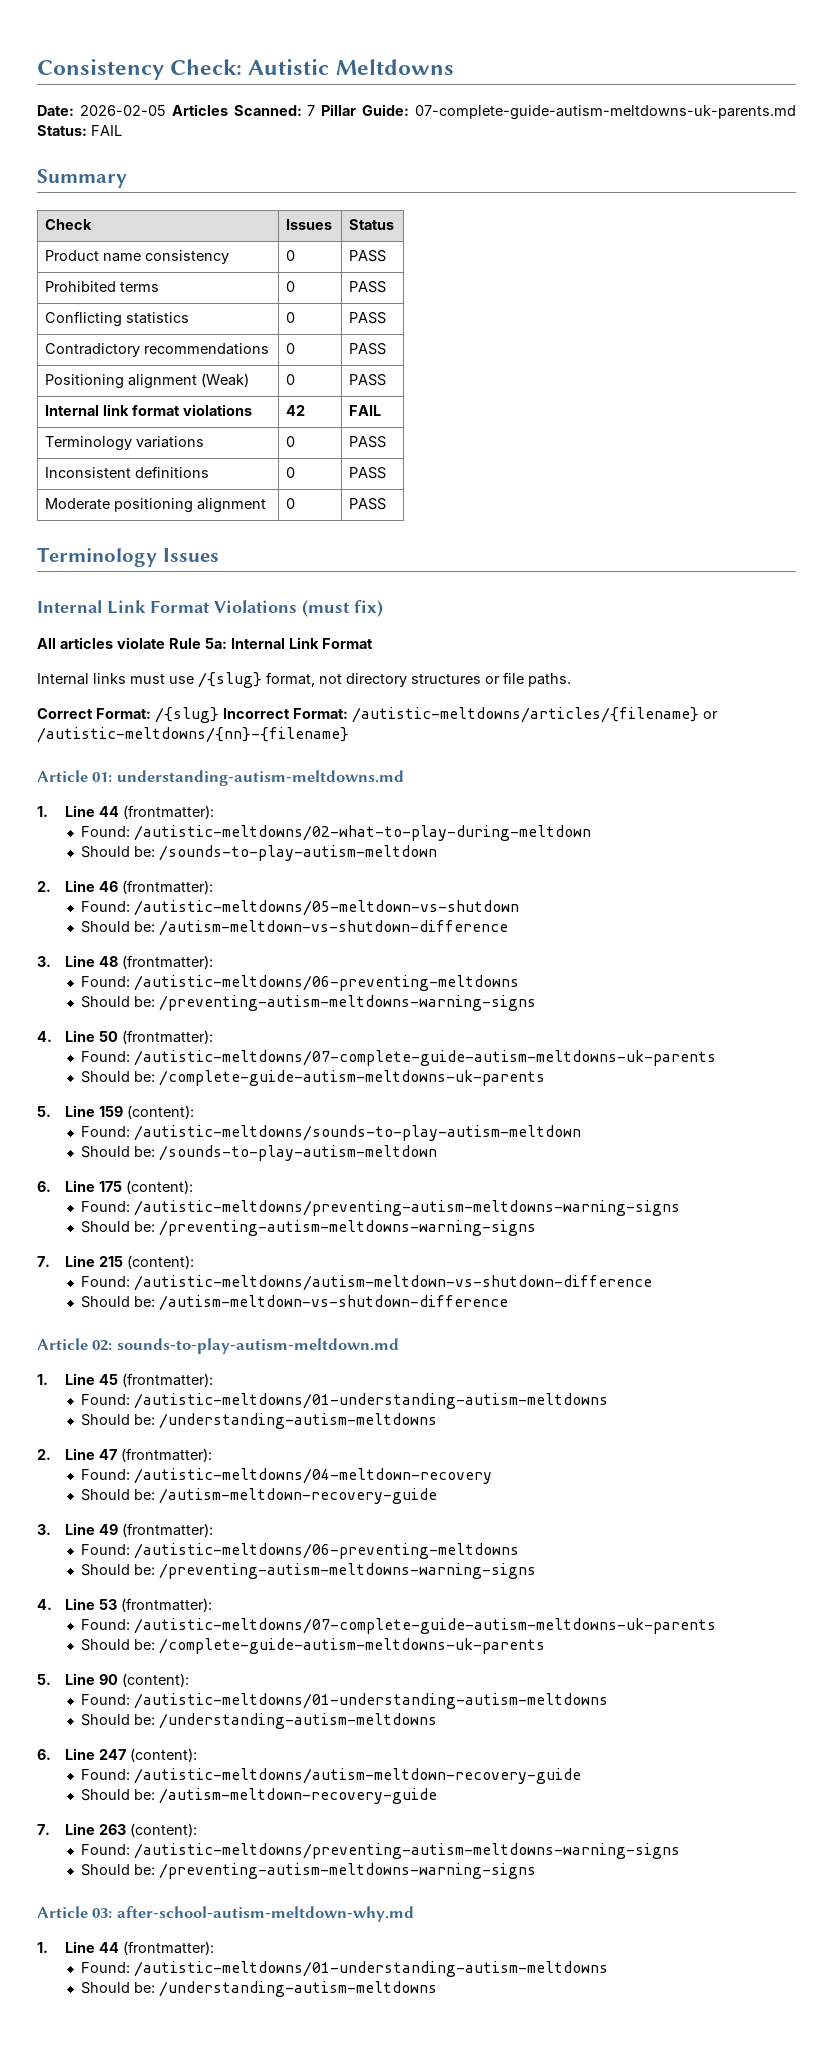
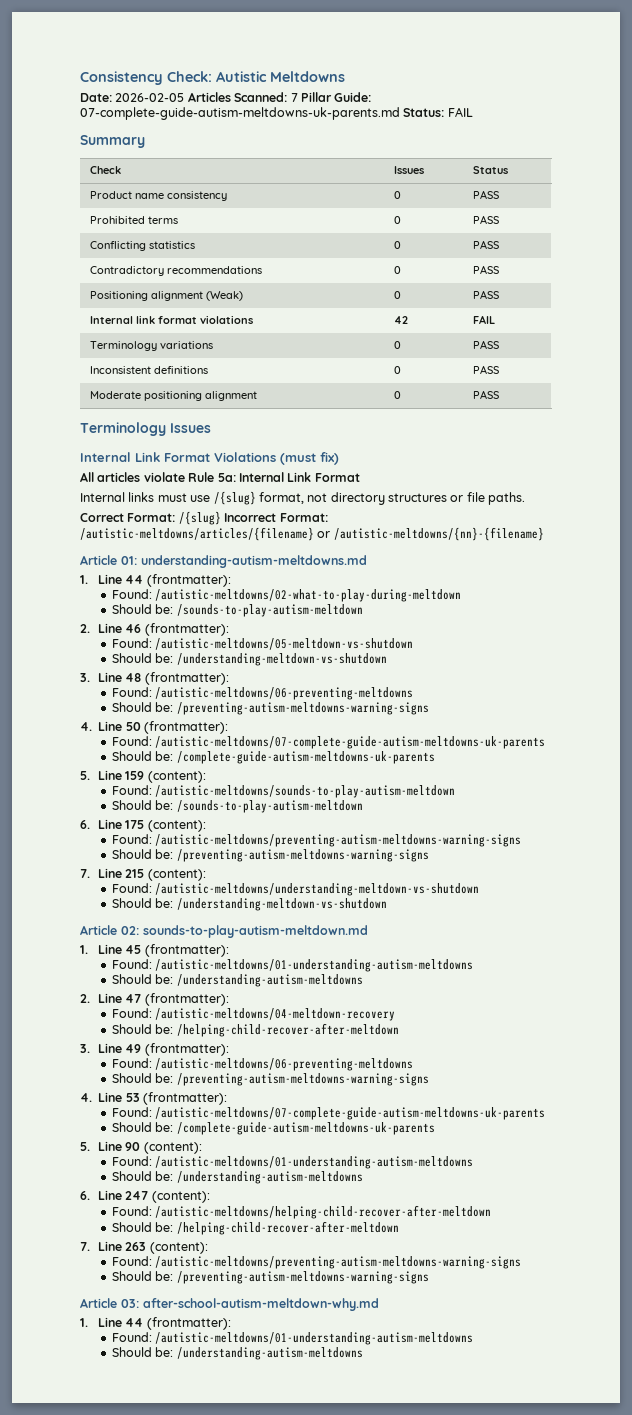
  Found: /autistic-meltdowns/05-meltdown-vs-shutdown
- Should be: /autism-meltdown-vs-shutdown-difference
+ Should be: /understanding-meltdown-vs-shutdown
- Found: /autistic-meltdowns/autism-meltdown-vs-shutdown-difference
- Should be: /autism-meltdown-vs-shutdown-difference
+ Found: /autistic-meltdowns/understanding-meltdown-vs-shutdown
+ Should be: /understanding-meltdown-vs-shutdown
  Found: /autistic-meltdowns/04-meltdown-recovery
- Should be: /autism-meltdown-recovery-guide
+ Should be: /helping-child-recover-after-meltdown
- Found: /autistic-meltdowns/autism-meltdown-recovery-guide
- Should be: /autism-meltdown-recovery-guide
+ Found: /autistic-meltdowns/helping-child-recover-after-meltdown
+ Should be: /helping-child-recover-after-meltdown

